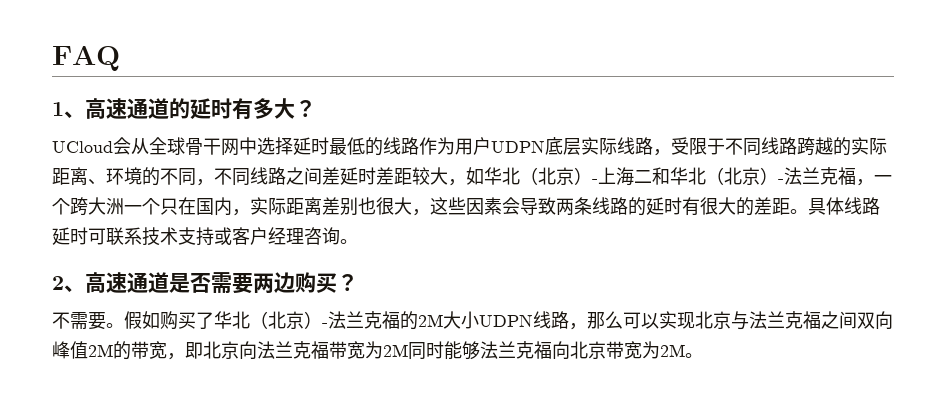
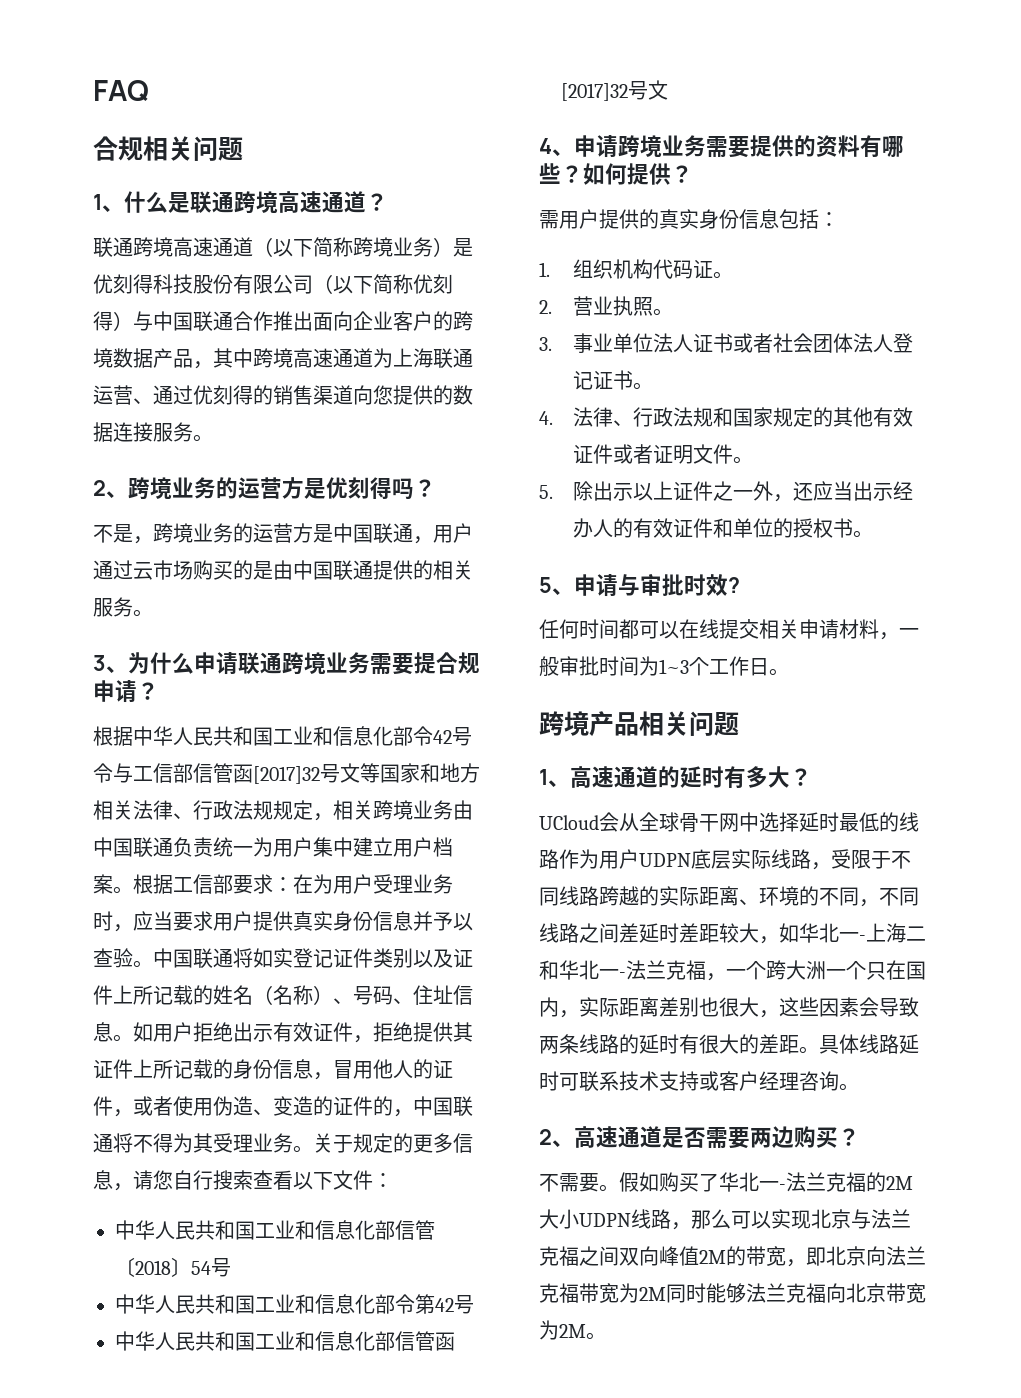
+ 合规相关问题
+ 1、什么是联通跨境高速通道？
+ 联通跨境高速通道（以下简称跨境业务）是优刻得科技股份有限公司（以下简称优刻得）与中国联通合作推出面向企业客户的跨境数据产品，其中跨境高速通道为上海联通运营、通过优刻得的销售渠道向您提供的数据连接服务。
+ 2、跨境业务的运营方是优刻得吗？
+ 不是，跨境业务的运营方是中国联通，用户通过云市场购买的是由中国联通提供的相关服务。
+ 3、为什么申请联通跨境业务需要提合规申请？
+ 根据中华人民共和国工业和信息化部令42号令与工信部信管函[2017]32号文等国家和地方相关法律、行政法规规定，相关跨境业务由中国联通负责统一为用户集中建立用户档案。根据工信部要求：在为用户受理业务时，应当要求用户提供真实身份信息并予以查验。中国联通将如实登记证件类别以及证件上所记载的姓名（名称）、号码、住址信息。如用户拒绝出示有效证件，拒绝提供其证件上所记载的身份信息，冒用他人的证件，或者使用伪造、变造的证件的，中国联通将不得为其受理业务。关于规定的更多信息，请您自行搜索查看以下文件：
+ 中华人民共和国工业和信息化部信管〔2018〕54号
+ 中华人民共和国工业和信息化部令第42号
+ 中华人民共和国工业和信息化部信管函[2017]32号文
+ 4、申请跨境业务需要提供的资料有哪些？如何提供？
+ 需用户提供的真实身份信息包括：
+ 1.组织机构代码证。
+ 2.营业执照。
+ 3.事业单位法人证书或者社会团体法人登记证书。
+ 4.法律、行政法规和国家规定的其他有效证件或者证明文件。
+ 5.除出示以上证件之一外，还应当出示经办人的有效证件和单位的授权书。
+ 5、申请与审批时效?
+ 任何时间都可以在线提交相关申请材料，一般审批时间为1~3个工作日。
+ 跨境产品相关问题
- UCloud会从全球骨干网中选择延时最低的线路作为用户UDPN底层实际线路，受限于不同线路跨越的实际距离、环境的不同，不同线路之间差延时差距较大，如华北（北京）-上海二和华北（北京）-法兰克福，一个跨大洲一个只在国内，实际距离差别也很大，这些因素会导致两条线路的延时有很大的差距。
+ UCloud会从全球骨干网中选择延时最低的线路作为用户UDPN底层实际线路，受限于不同线路跨越的实际距离、环境的不同，不同线路之间差延时差距较大，如华北一-上海二和华北一-法兰克福，一个跨大洲一个只在国内，实际距离差别也很大，这些因素会导致两条线路的延时有很大的差距。
- 假如购买了华北（北京）-法兰克福的2M大小UDPN线路，那么可以实现北京与法兰克福之间双向峰值2M的带宽，即北京向法兰克福带宽为2M同时能够法兰克福向北京带宽为2M。
+ 假如购买了华北一-法兰克福的2M大小UDPN线路，那么可以实现北京与法兰克福之间双向峰值2M的带宽，即北京向法兰克福带宽为2M同时能够法兰克福向北京带宽为2M。

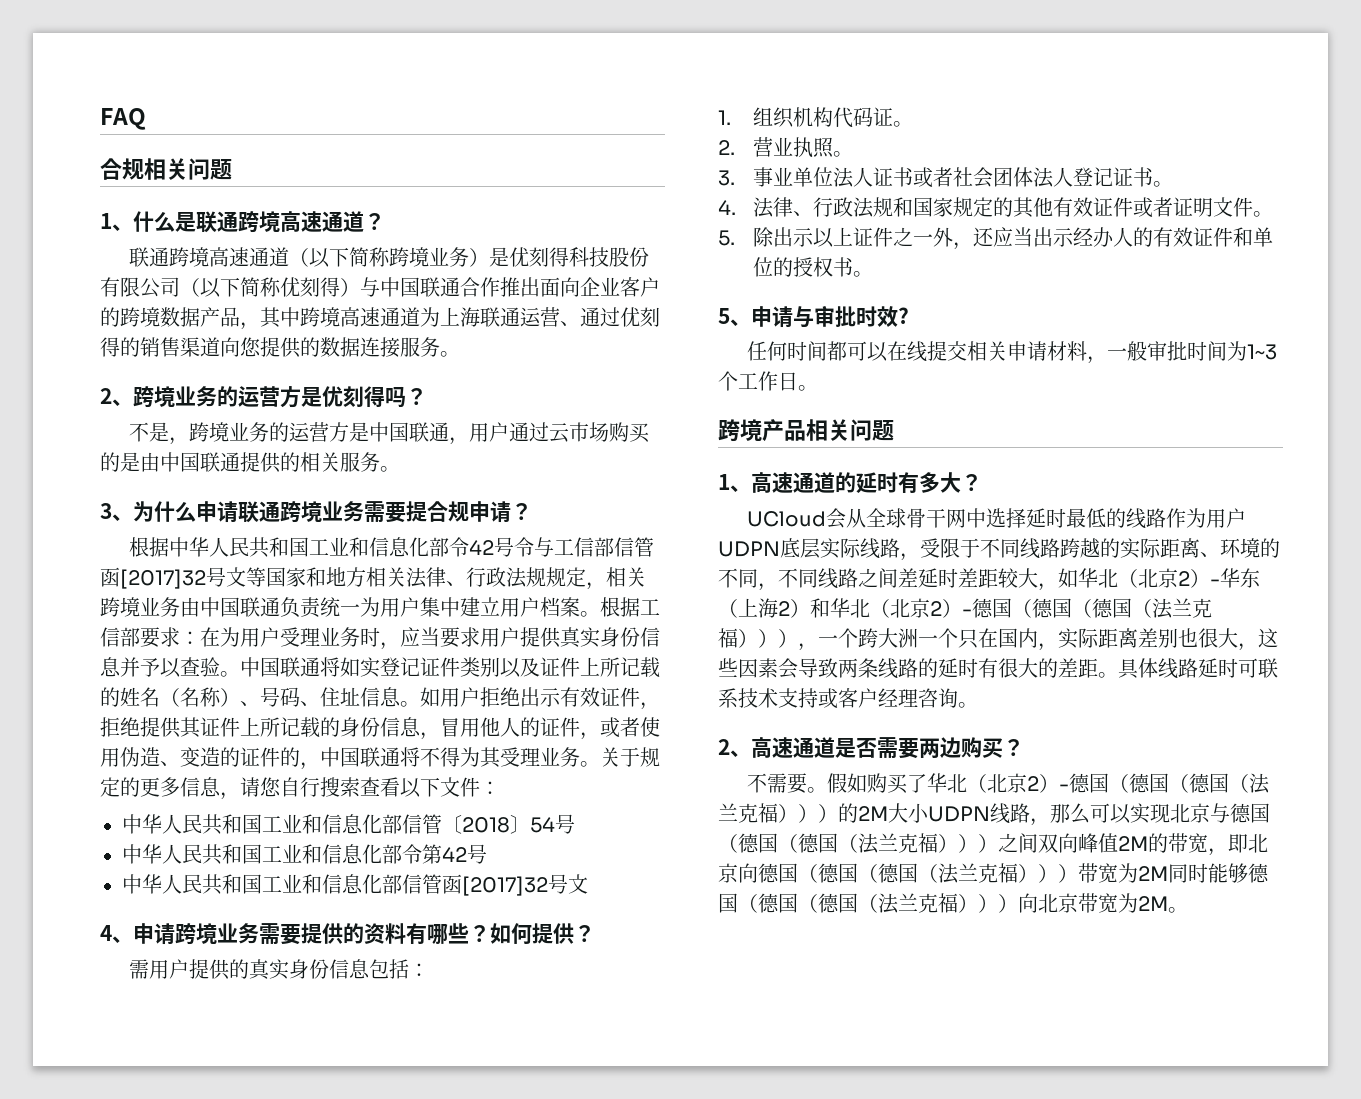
- UCloud会从全球骨干网中选择延时最低的线路作为用户UDPN底层实际线路，受限于不同线路跨越的实际距离、环境的不同，不同线路之间差延时差距较大，如华北一-上海二和华北一-法兰克福，一个跨大洲一个只在国内，实际距离差别也很大，这些因素会导致两条线路的延时有很大的差距。
+ UCloud会从全球骨干网中选择延时最低的线路作为用户UDPN底层实际线路，受限于不同线路跨越的实际距离、环境的不同，不同线路之间差延时差距较大，如华北（北京2）-华东（上海2）和华北（北京2）-德国（德国（德国（法兰克福））），一个跨大洲一个只在国内，实际距离差别也很大，这些因素会导致两条线路的延时有很大的差距。
- 假如购买了华北一-法兰克福的2M大小UDPN线路，那么可以实现北京与法兰克福之间双向峰值2M的带宽，即北京向法兰克福带宽为2M同时能够法兰克福向北京带宽为2M。
+ 假如购买了华北（北京2）-德国（德国（德国（法兰克福）））的2M大小UDPN线路，那么可以实现北京与德国（德国（德国（法兰克福）））之间双向峰值2M的带宽，即北京向德国（德国（德国（法兰克福）））带宽为2M同时能够德国（德国（德国（法兰克福）））向北京带宽为2M。

